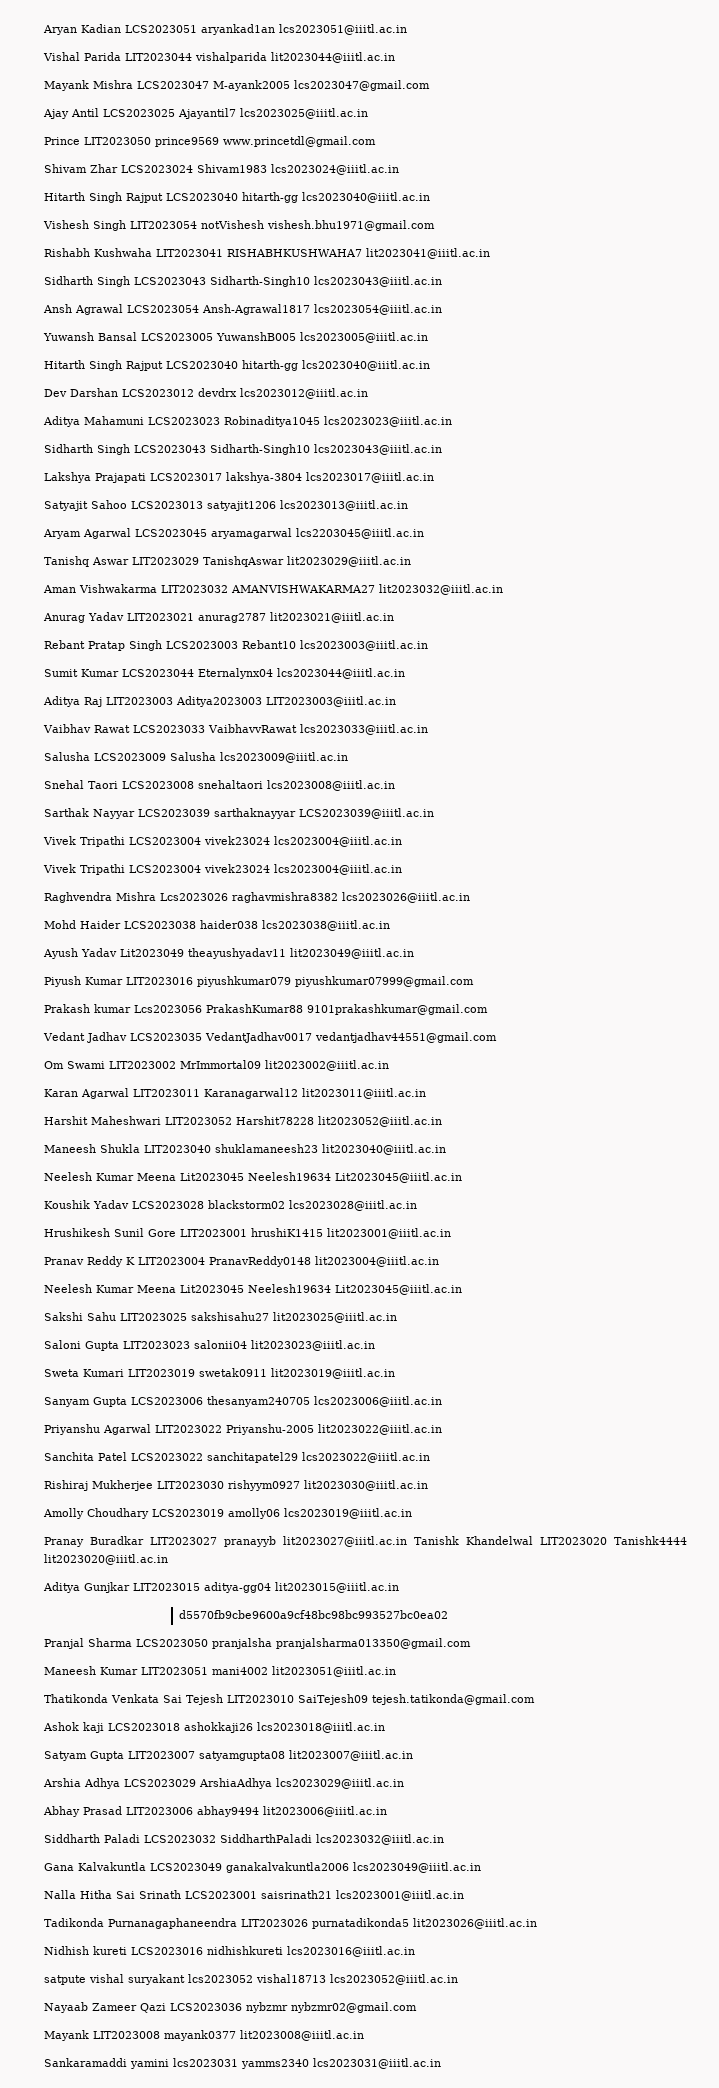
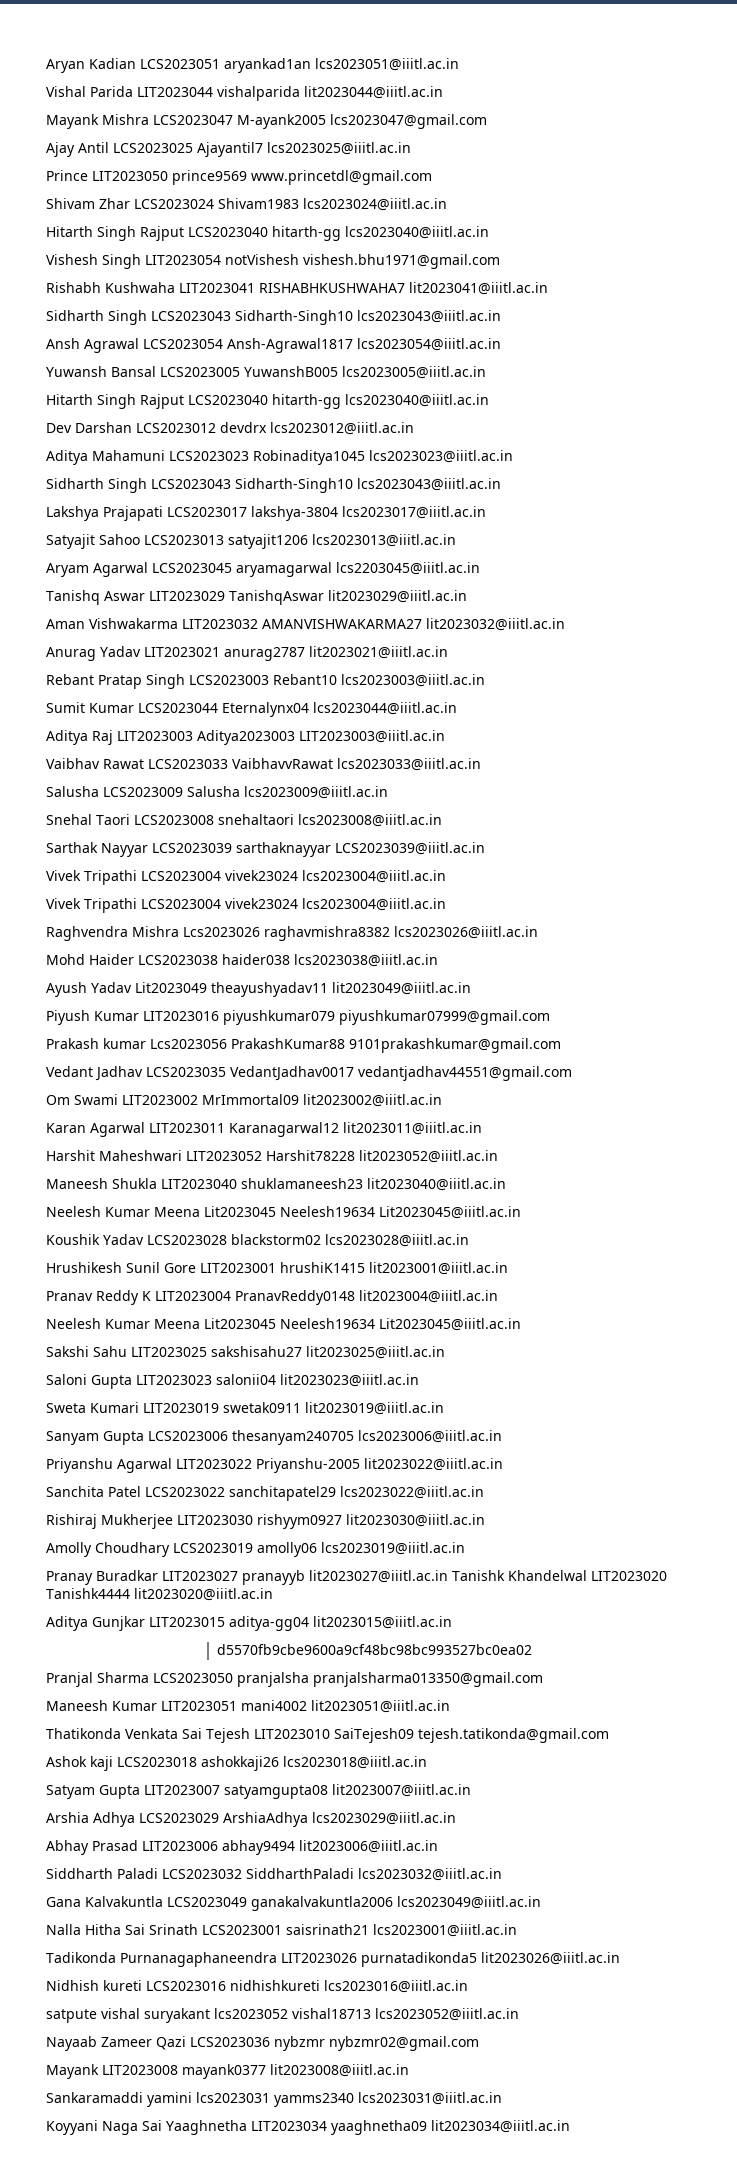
+ Koyyani Naga Sai Yaaghnetha LIT2023034 yaaghnetha09 lit2023034@iiitl.ac.in

